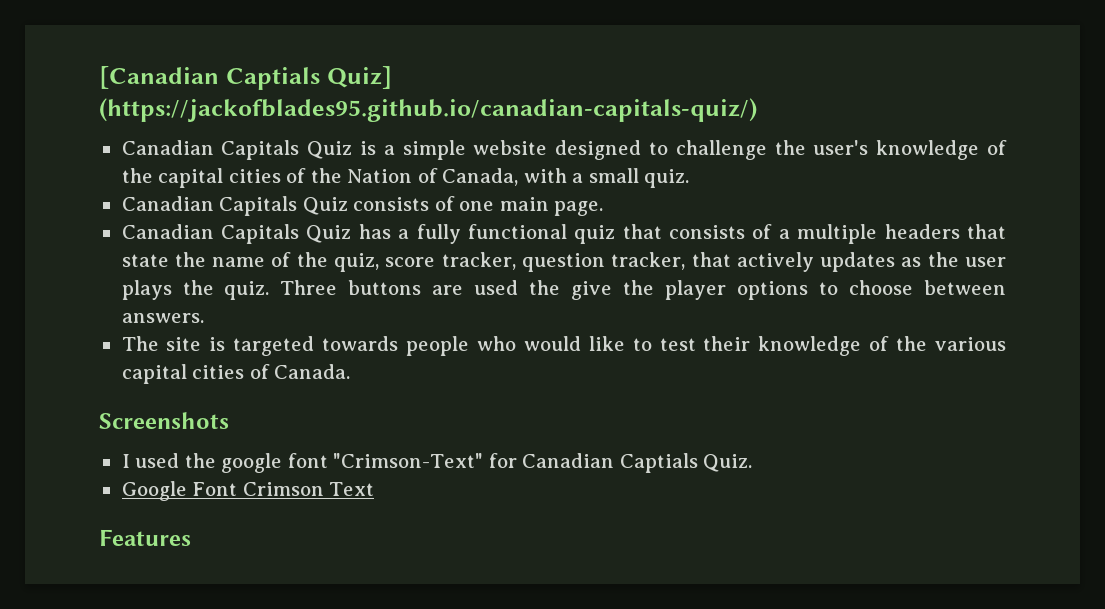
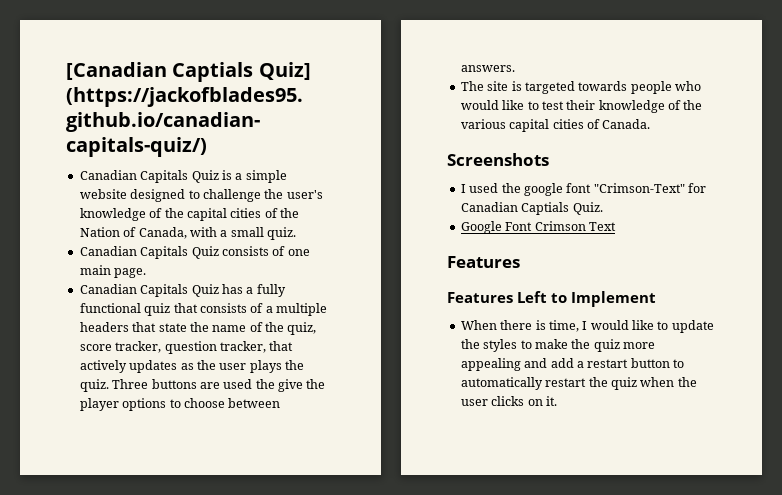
+ Features Left to Implement
+ When there is time, I would like to update the styles to make the quiz more appealing and add a restart button to automatically restart the quiz when the user clicks on it.

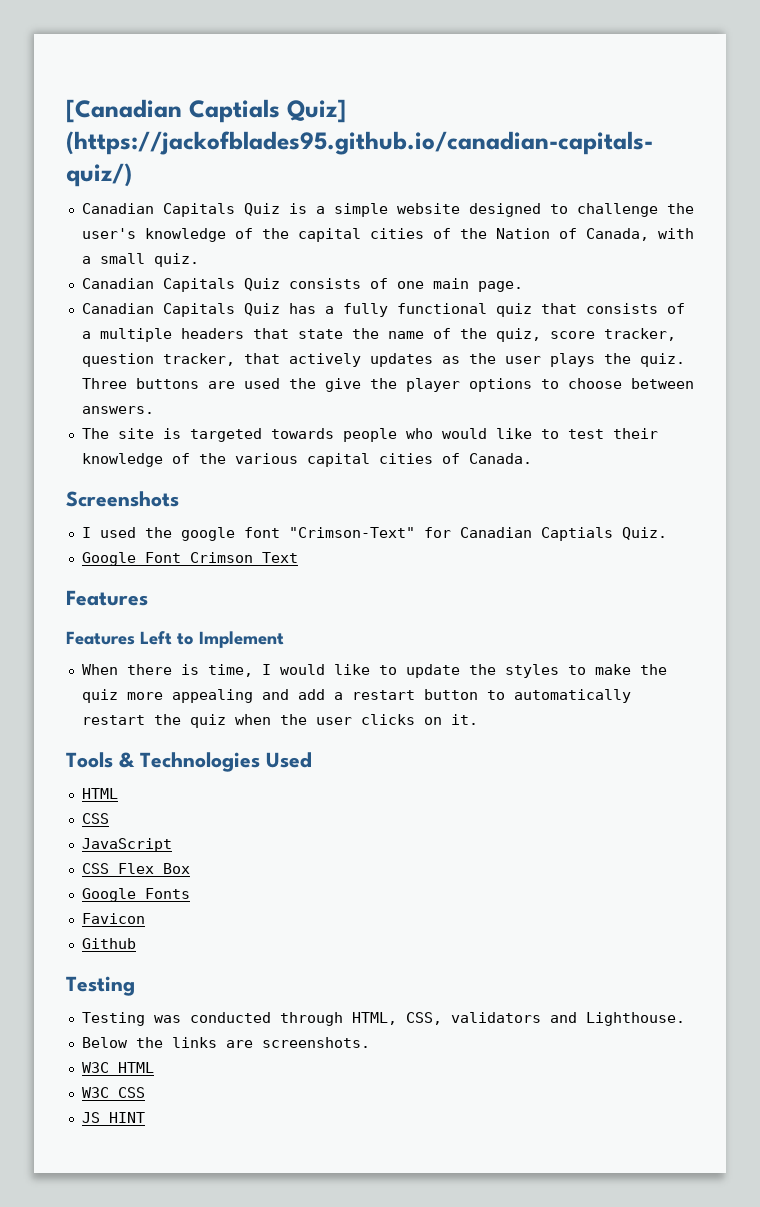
+ Tools & Technologies Used
+ HTML
+ CSS
+ JavaScript
+ CSS Flex Box
+ Google Fonts
+ Favicon
+ Github
+ Testing
+ Testing was conducted through HTML, CSS, validators and Lighthouse.
+ Below the links are screenshots.
+ W3C HTML
+ W3C CSS
+ JS HINT

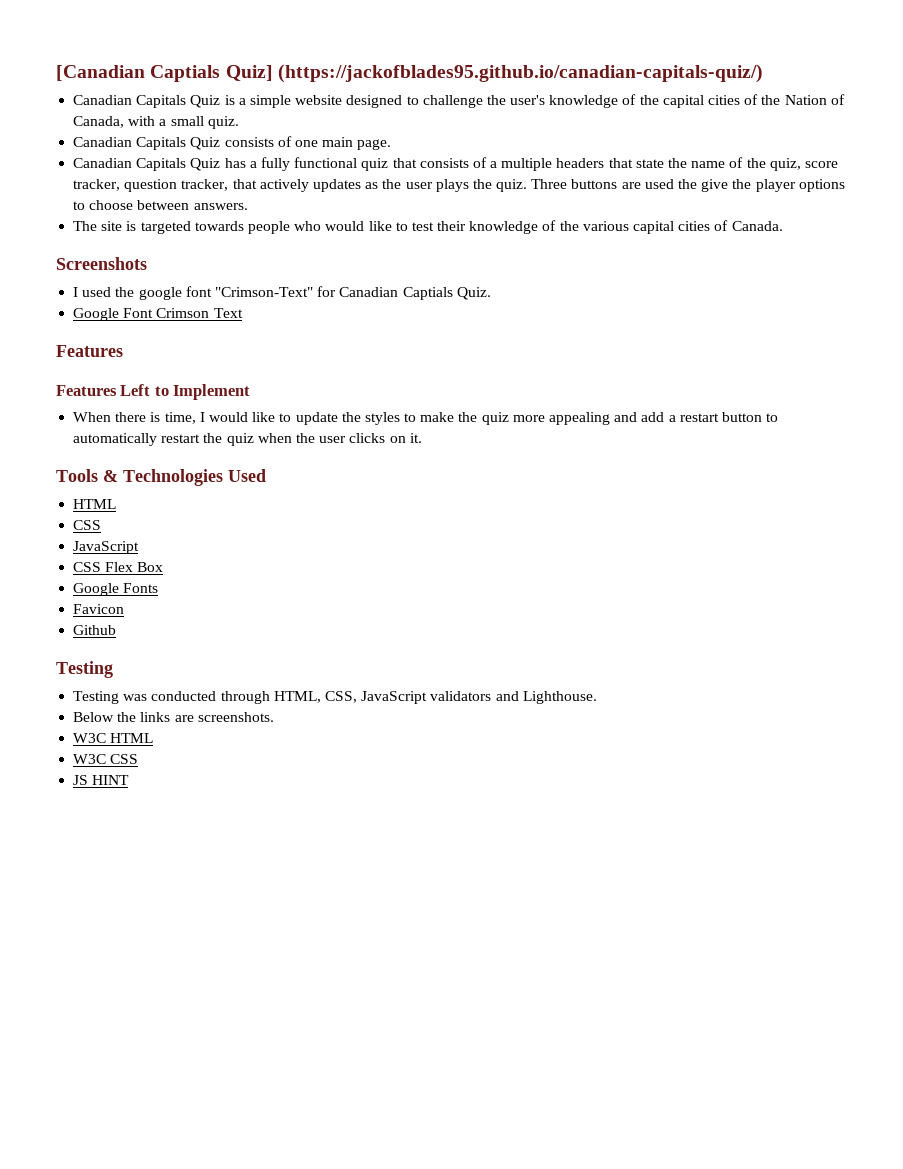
- Testing was conducted through HTML, CSS, validators and Lighthouse.
+ Testing was conducted through HTML, CSS, JavaScript validators and Lighthouse.

